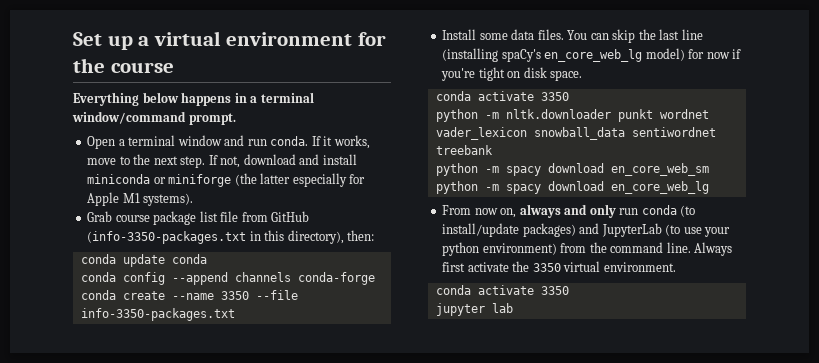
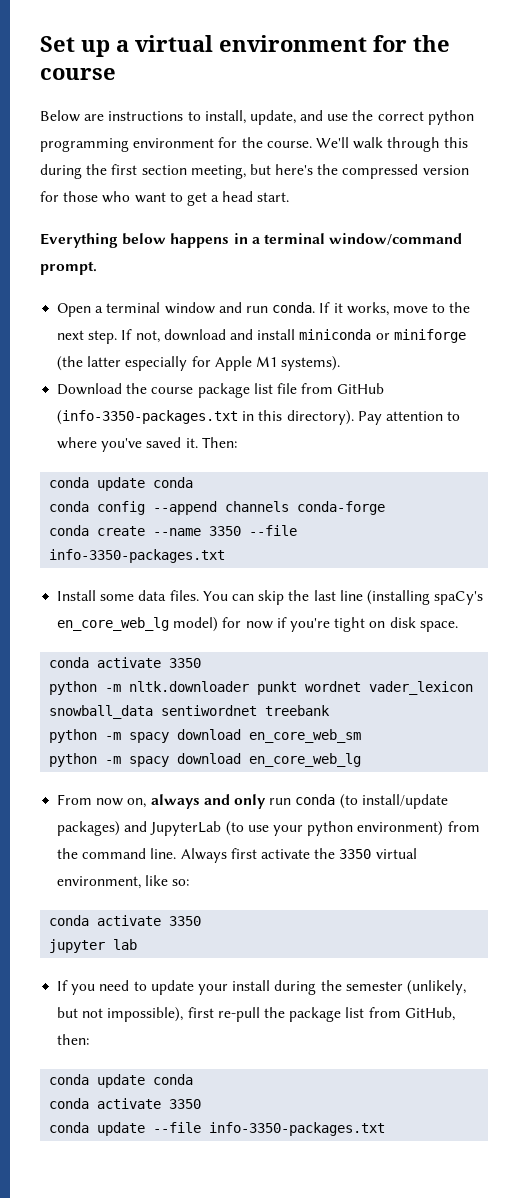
+ Below are instructions to install, update, and use the correct python programming environment for the course. We'll walk through this during the first section meeting, but here's the compressed version for those who want to get a head start.
- Grab course package list file from GitHub (info-3350-packages.txt in this directory), then:
+ Download the course package list file from GitHub (info-3350-packages.txt in this directory). Pay attention to where you've saved it. Then:
- Always first activate the 3350 virtual environment.
+ Always first activate the 3350 virtual environment, like so:
+ If you need to update your install during the semester (unlikely, but not impossible), first re-pull the package list from GitHub, then:
+ conda update conda
+ conda activate 3350
+ conda update --file info-3350-packages.txt

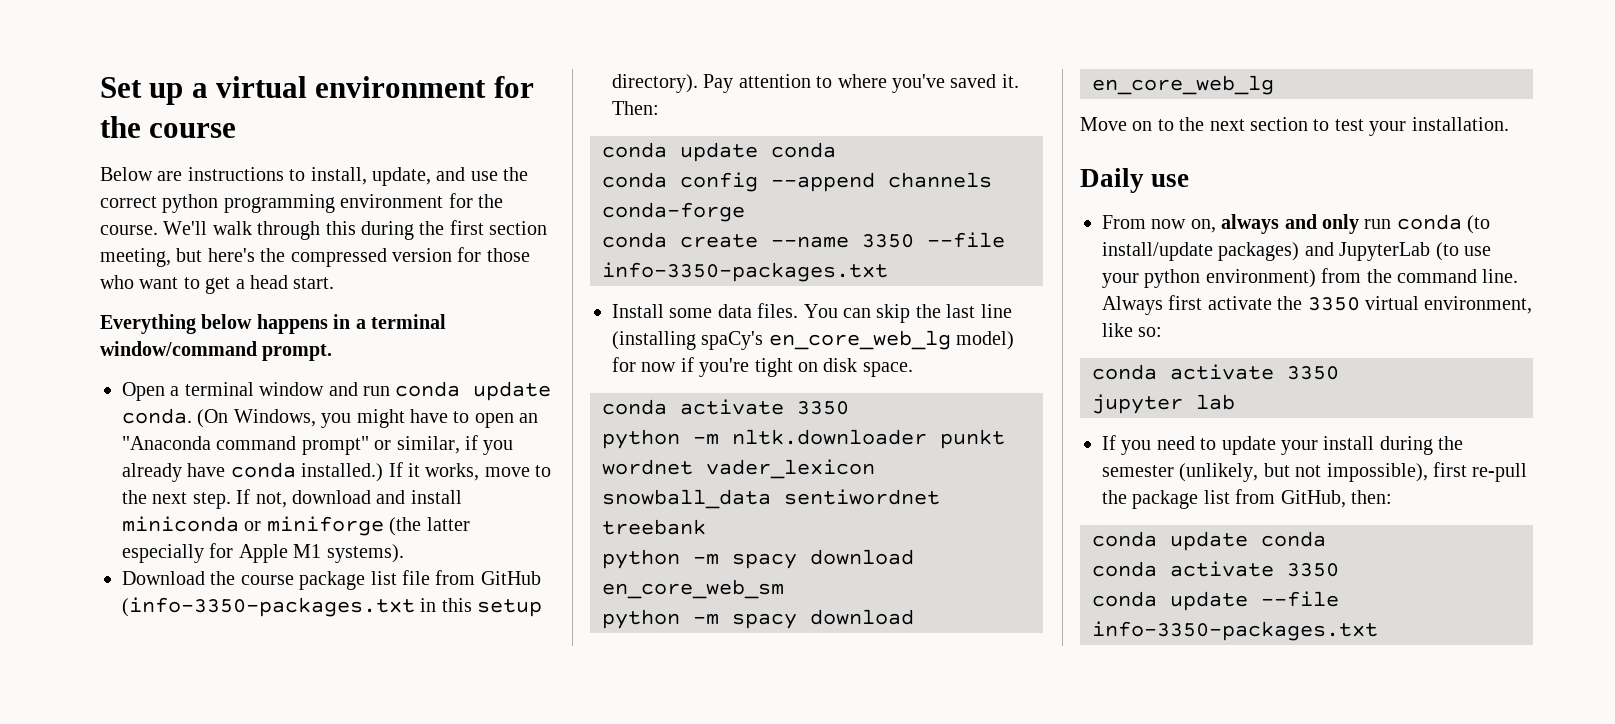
- Open a terminal window and run conda.
+ Open a terminal window and run conda update conda. (On Windows, you might have to open an "Anaconda command prompt" or similar, if you already have conda installed.)
- Download the course package list file from GitHub (info-3350-packages.txt in this directory).
+ Download the course package list file from GitHub (info-3350-packages.txt in this setup directory).
+ Move on to the next section to test your installation.
+ Daily use

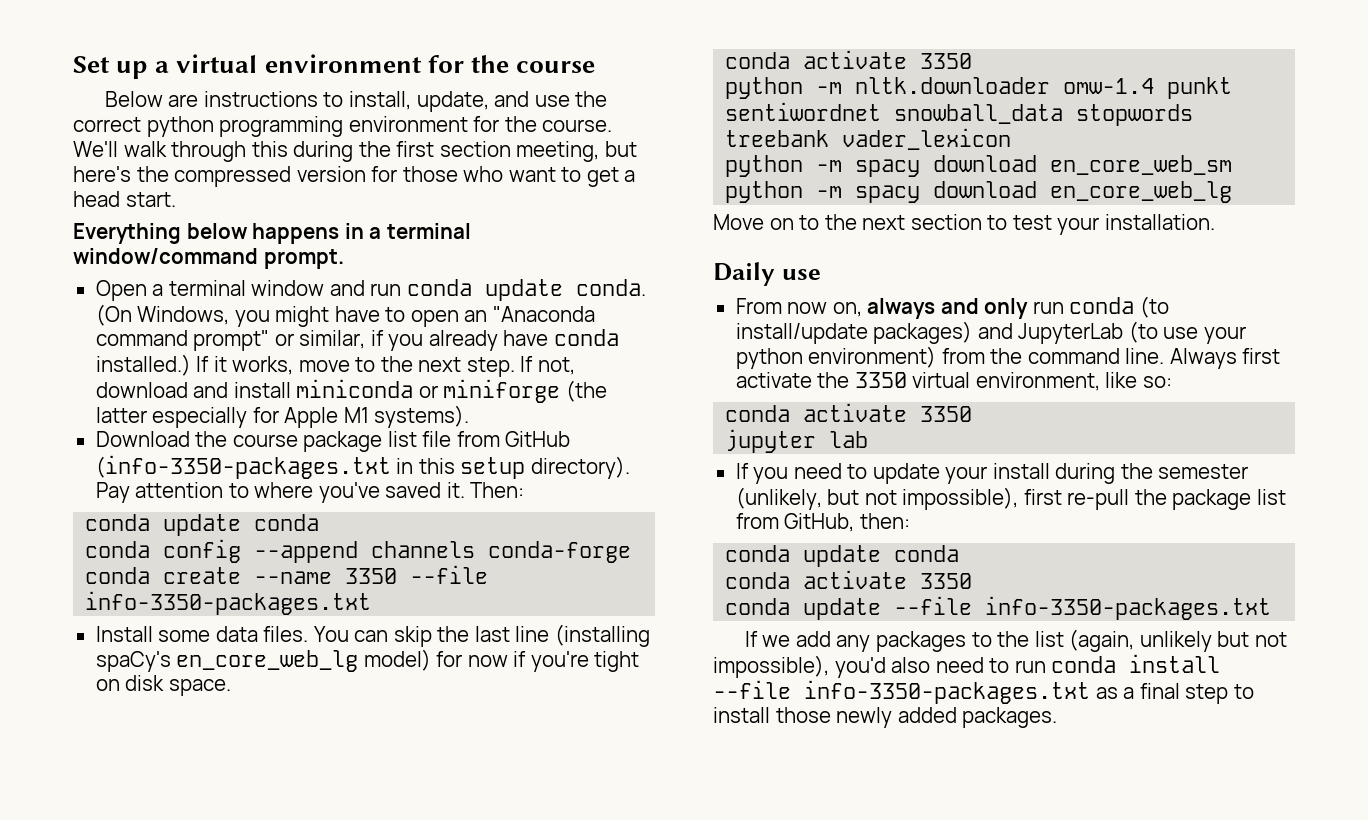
- python -m nltk.downloader punkt wordnet vader_lexicon snowball_data sentiwordnet treebank
+ python -m nltk.downloader omw-1.4 punkt sentiwordnet snowball_data stopwords treebank vader_lexicon
+ If we add any packages to the list (again, unlikely but not impossible), you'd also need to run conda install --file info-3350-packages.txt as a final step to install those newly added packages.

